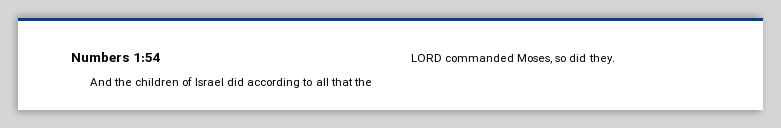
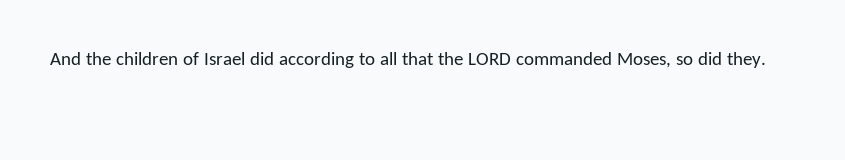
- Numbers 1:54

